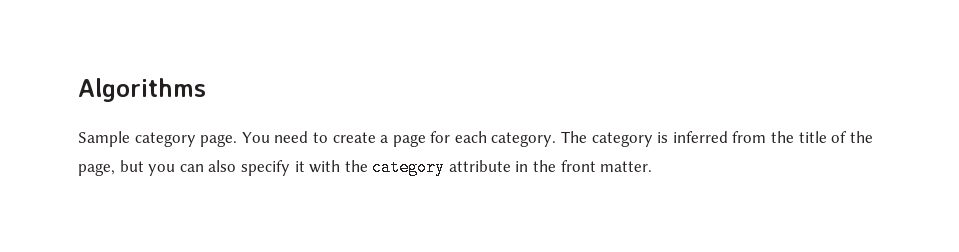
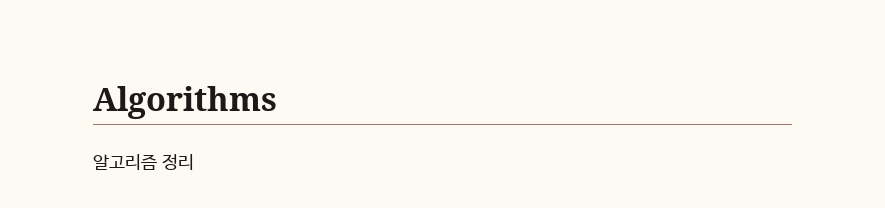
- Sample category page. You need to create a page for each category. The category is inferred from the title of the page, but you can also specify it with the category attribute in the front matter.
+ 알고리즘 정리

